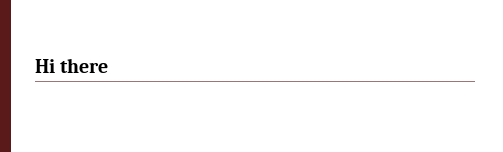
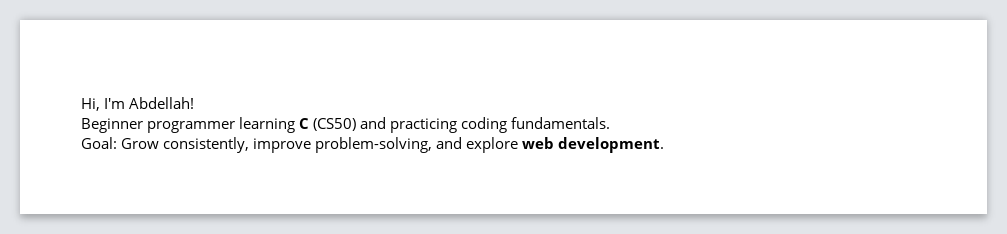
- Hi there
+ Hi, I'm Abdellah!
+ Beginner programmer learning C (CS50) and practicing coding fundamentals.
+ Goal: Grow consistently, improve problem-solving, and explore web development.

